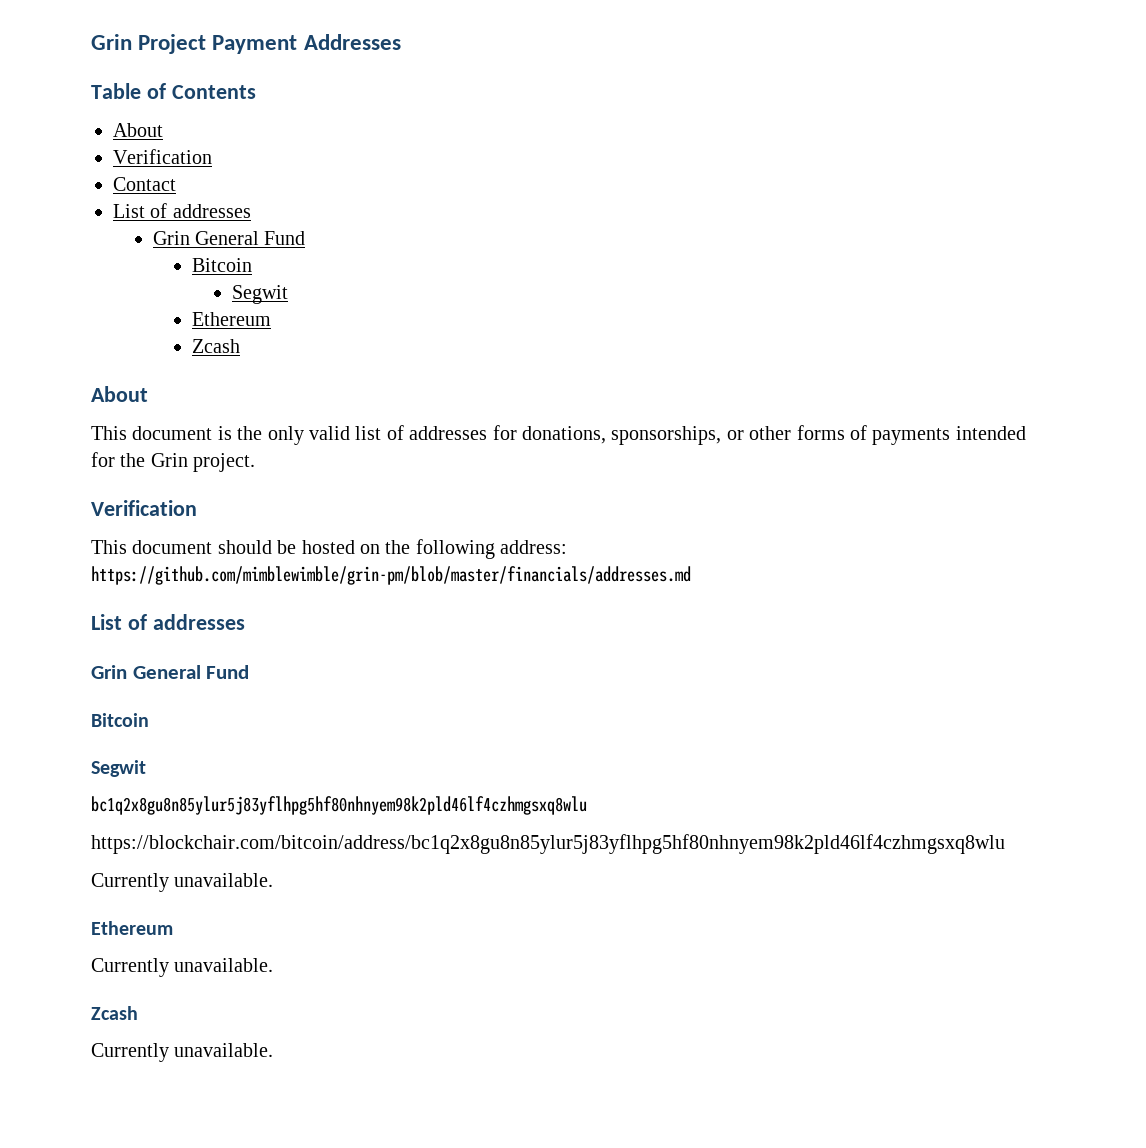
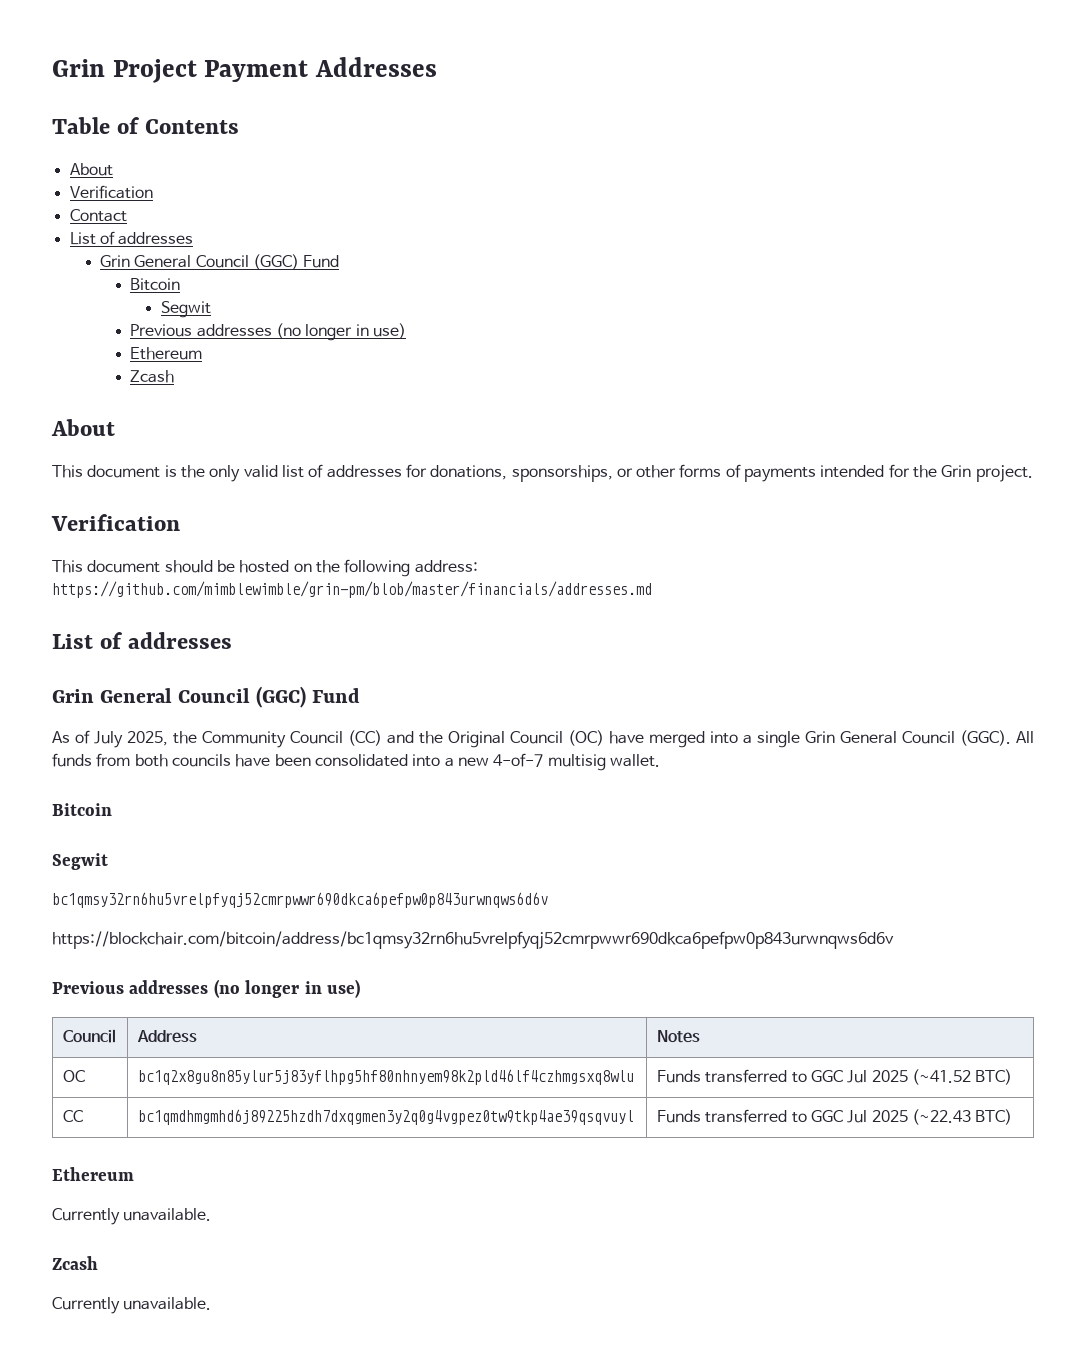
  Contact
  List of addresses
- Grin General Fund
+ Grin General Council (GGC) Fund
  Bitcoin
  Segwit
+ Previous addresses (no longer in use)
  This document should be hosted on the following address: https://github.com/mimblewimble/grin-pm/blob/master/financials/addresses.md
  List of addresses
- Grin General Fund
+ Grin General Council (GGC) Fund
+ As of July 2025, the Community Council (CC) and the Original Council (OC) have merged into a single Grin General Council (GGC). All funds from both councils have been consolidated into a new 4-of-7 multisig wallet.
  Bitcoin
  Segwit
- bc1q2x8gu8n85ylur5j83yflhpg5hf80nhnyem98k2pld46lf4czhmgsxq8wlu
- https://blockchair.com/bitcoin/address/bc1q2x8gu8n85ylur5j83yflhpg5hf80nhnyem98k2pld46lf4czhmgsxq8wlu
- Currently unavailable.
+ bc1qmsy32rn6hu5vrelpfyqj52cmrpwwr690dkca6pefpw0p843urwnqws6d6v
+ https://blockchair.com/bitcoin/address/bc1qmsy32rn6hu5vrelpfyqj52cmrpwwr690dkca6pefpw0p843urwnqws6d6v
+ Previous addresses (no longer in use)
+ Council | Address | Notes
+ OC | bc1q2x8gu8n85ylur5j83yflhpg5hf80nhnyem98k2pld46lf4czhmgsxq8wlu | Funds transferred to GGC Jul 2025 (~41.52 BTC)
+ CC | bc1qmdhmgmhd6j89225hzdh7dxqgmen3y2q0g4vgpez0tw9tkp4ae39qsqvuyl | Funds transferred to GGC Jul 2025 (~22.43 BTC)

